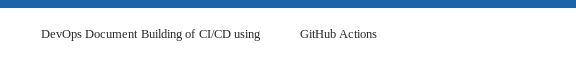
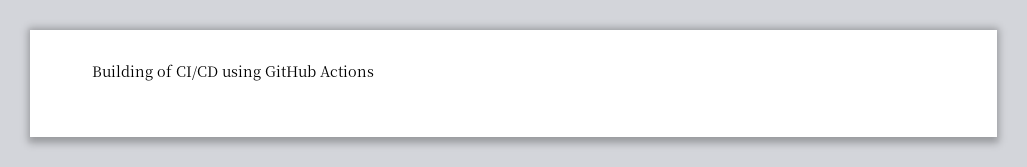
- DevOps Document Building of CI/CD using GitHub Actions
+ Building of CI/CD using GitHub Actions

